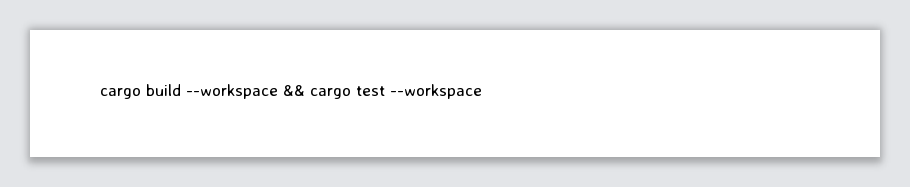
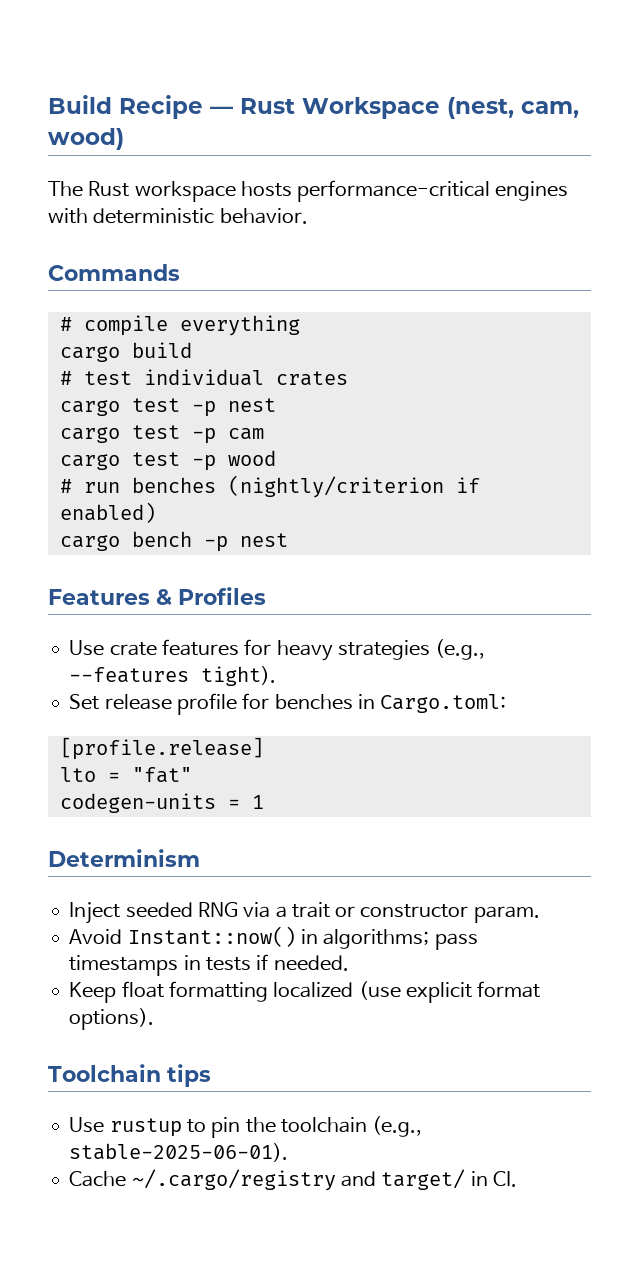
- cargo build --workspace && cargo test --workspace
+ Build Recipe — Rust Workspace (nest, cam, wood)
+ The Rust workspace hosts performance-critical engines with deterministic behavior.
+ Commands
+ # compile everything
+ cargo build
+ # test individual crates
+ cargo test -p nest
+ cargo test -p cam
+ cargo test -p wood
+ # run benches (nightly/criterion if enabled)
+ cargo bench -p nest
+ Features & Profiles
+ Use crate features for heavy strategies (e.g., --features tight).
+ Set release profile for benches in Cargo.toml:
+ [profile.release]
+ lto = "fat"
+ codegen-units = 1
+ Determinism
+ Inject seeded RNG via a trait or constructor param.
+ Avoid Instant::now() in algorithms; pass timestamps in tests if needed.
+ Keep float formatting localized (use explicit format options).
+ Toolchain tips
+ Use rustup to pin the toolchain (e.g., stable-2025-06-01).
+ Cache ~/.cargo/registry and target/ in CI.

